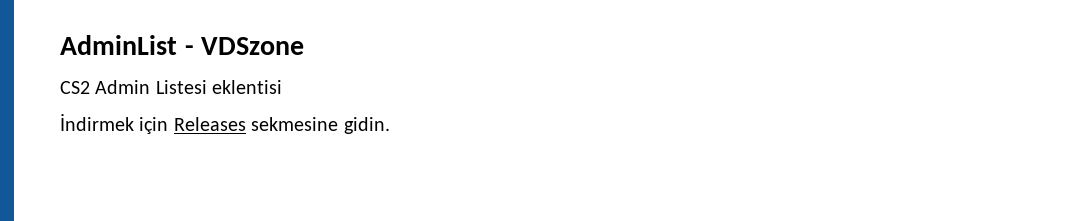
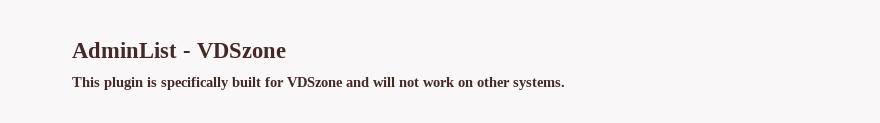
- CS2 Admin Listesi eklentisi
- İndirmek için Releases sekmesine gidin.
+ This plugin is specifically built for VDSzone and will not work on other systems.

